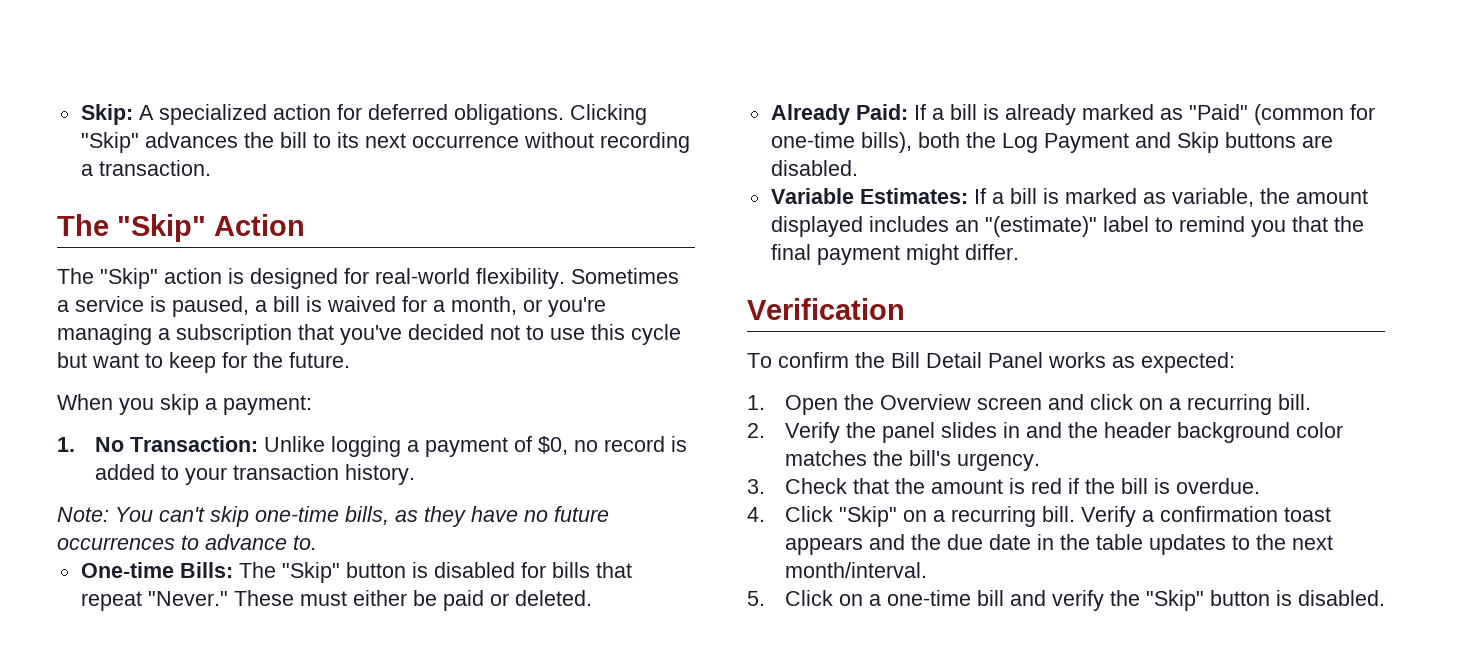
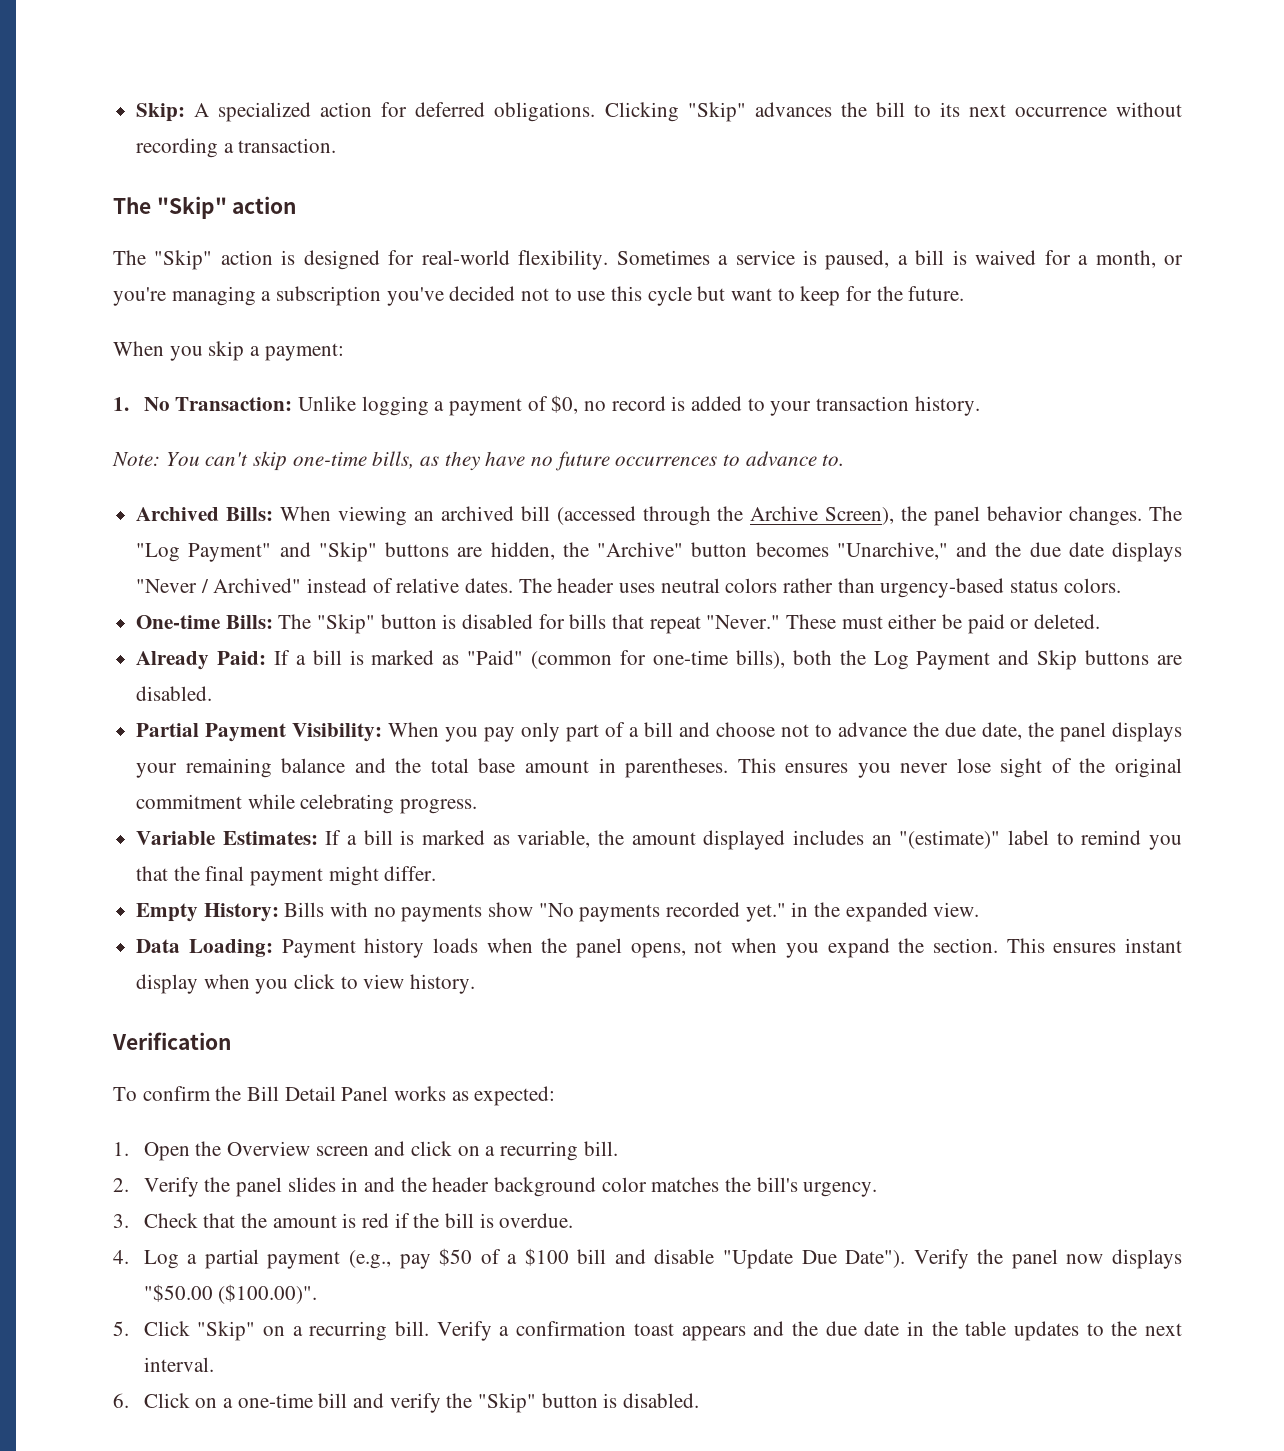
  Clicking "Skip" advances the bill to its next occurrence without recording a transaction.
- The "Skip" Action
+ The "Skip" action
- Sometimes a service is paused, a bill is waived for a month, or you're managing a subscription that you've decided not to use this cycle but want to keep for the future.
+ Sometimes a service is paused, a bill is waived for a month, or you're managing a subscription you've decided not to use this cycle but want to keep for the future.
+ Archived Bills: When viewing an archived bill (accessed through the Archive Screen), the panel behavior changes. The "Log Payment" and "Skip" buttons are hidden, the "Archive" button becomes "Unarchive," and the due date displays "Never / Archived" instead of relative dates. The header uses neutral colors rather than urgency-based status colors.
- Already Paid: If a bill is already marked as "Paid" (common for one-time bills), both the Log Payment and Skip buttons are disabled.
+ Already Paid: If a bill is marked as "Paid" (common for one-time bills), both the Log Payment and Skip buttons are disabled.
+ Partial Payment Visibility: When you pay only part of a bill and choose not to advance the due date, the panel displays your remaining balance and the total base amount in parentheses. This ensures you never lose sight of the original commitment while celebrating progress.
+ Empty History: Bills with no payments show "No payments recorded yet." in the expanded view.
+ Data Loading: Payment history loads when the panel opens, not when you expand the section. This ensures instant display when you click to view history.
- 4. Click "Skip" on a recurring bill.
+ 4. Log a partial payment (e.g., pay $50 of a $100 bill and disable "Update Due Date"). Verify the panel now displays "$50.00 ($100.00)".
+ 5. Click "Skip" on a recurring bill.
- Verify a confirmation toast appears and the due date in the table updates to the next month/interval.
- 5. Click on a one-time bill and verify the "Skip" button is disabled.
+ Verify a confirmation toast appears and the due date in the table updates to the next interval.
+ 6. Click on a one-time bill and verify the "Skip" button is disabled.

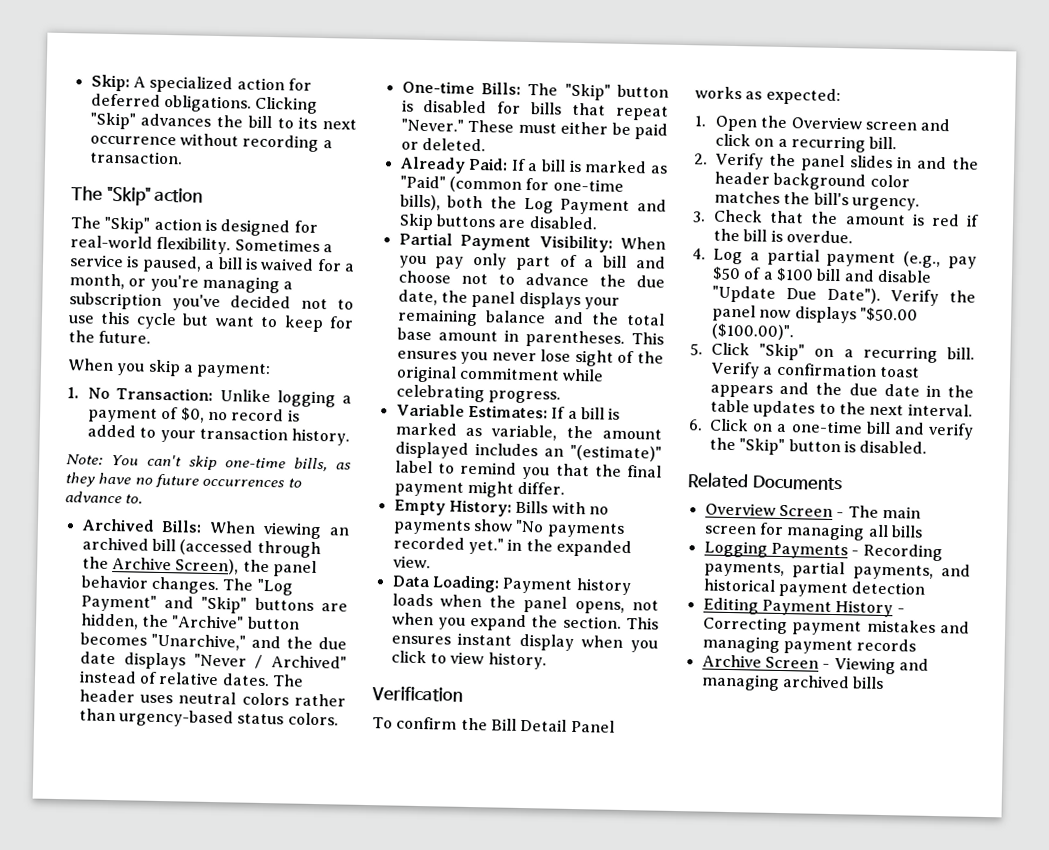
+ Related Documents
+ Overview Screen - The main screen for managing all bills
+ Logging Payments - Recording payments, partial payments, and historical payment detection
+ Editing Payment History - Correcting payment mistakes and managing payment records
+ Archive Screen - Viewing and managing archived bills

